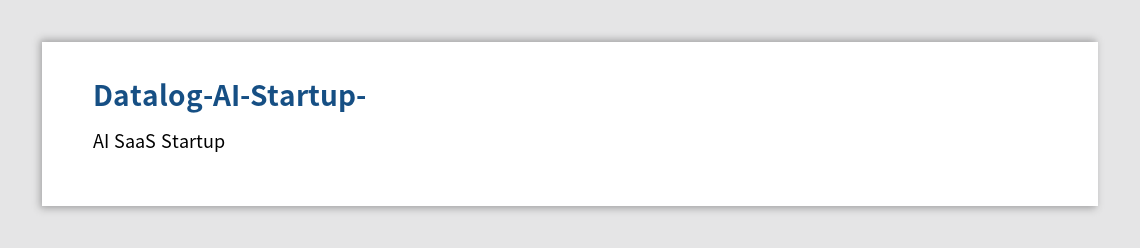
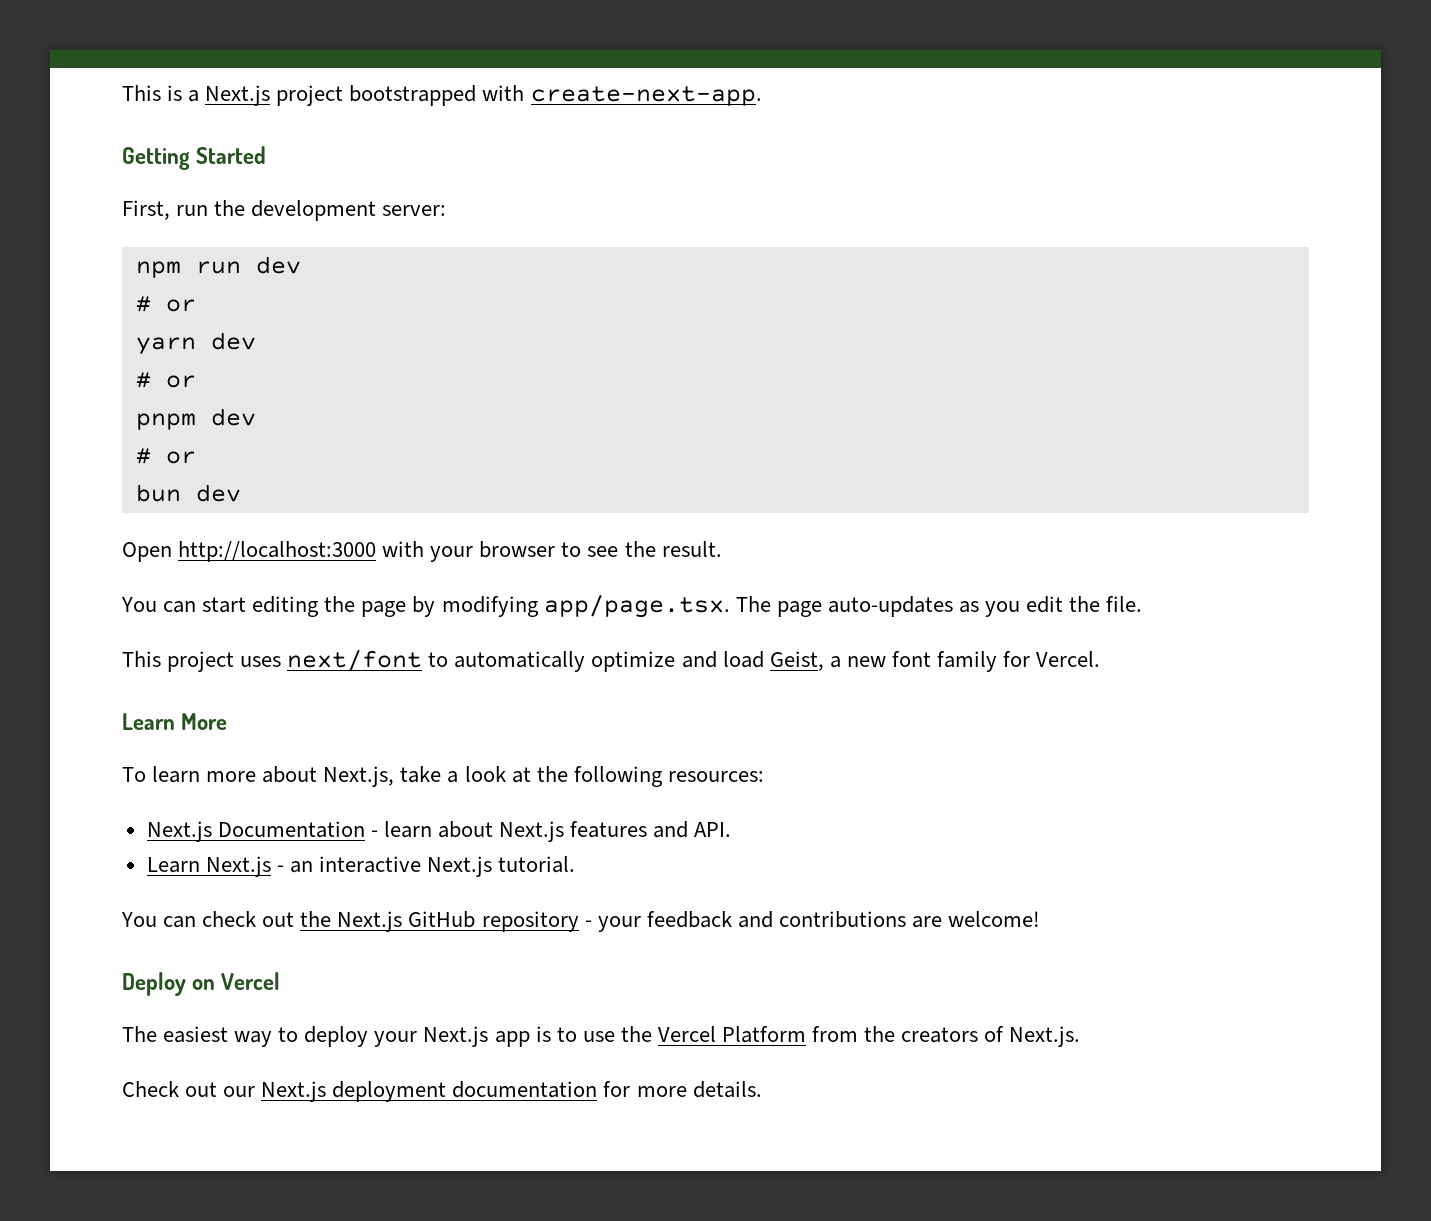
- Datalog-AI-Startup-
- AI SaaS Startup
+ This is a Next.js project bootstrapped with create-next-app.
+ Getting Started
+ First, run the development server:
+ npm run dev
+ # or
+ yarn dev
+ # or
+ pnpm dev
+ # or
+ bun dev
+ Open http://localhost:3000 with your browser to see the result.
+ You can start editing the page by modifying app/page.tsx. The page auto-updates as you edit the file.
+ This project uses next/font to automatically optimize and load Geist, a new font family for Vercel.
+ Learn More
+ To learn more about Next.js, take a look at the following resources:
+ Next.js Documentation - learn about Next.js features and API.
+ Learn Next.js - an interactive Next.js tutorial.
+ You can check out the Next.js GitHub repository - your feedback and contributions are welcome!
+ Deploy on Vercel
+ The easiest way to deploy your Next.js app is to use the Vercel Platform from the creators of Next.js.
+ Check out our Next.js deployment documentation for more details.

